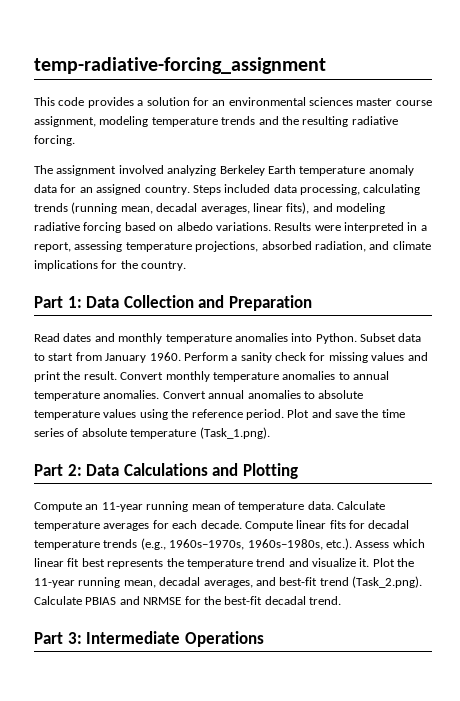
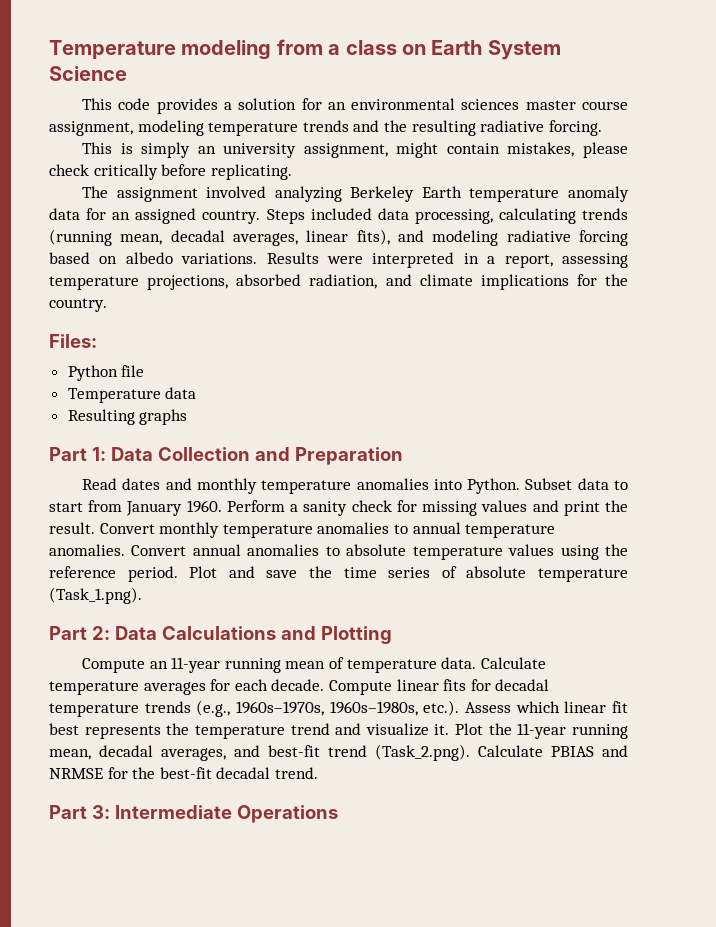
- temp-radiative-forcing_assignment
+ Temperature modeling from a class on Earth System Science
+ This is simply an university assignment, might contain mistakes, please check critically before replicating.
+ Files:
+ Python file
+ Temperature data
+ Resulting graphs

